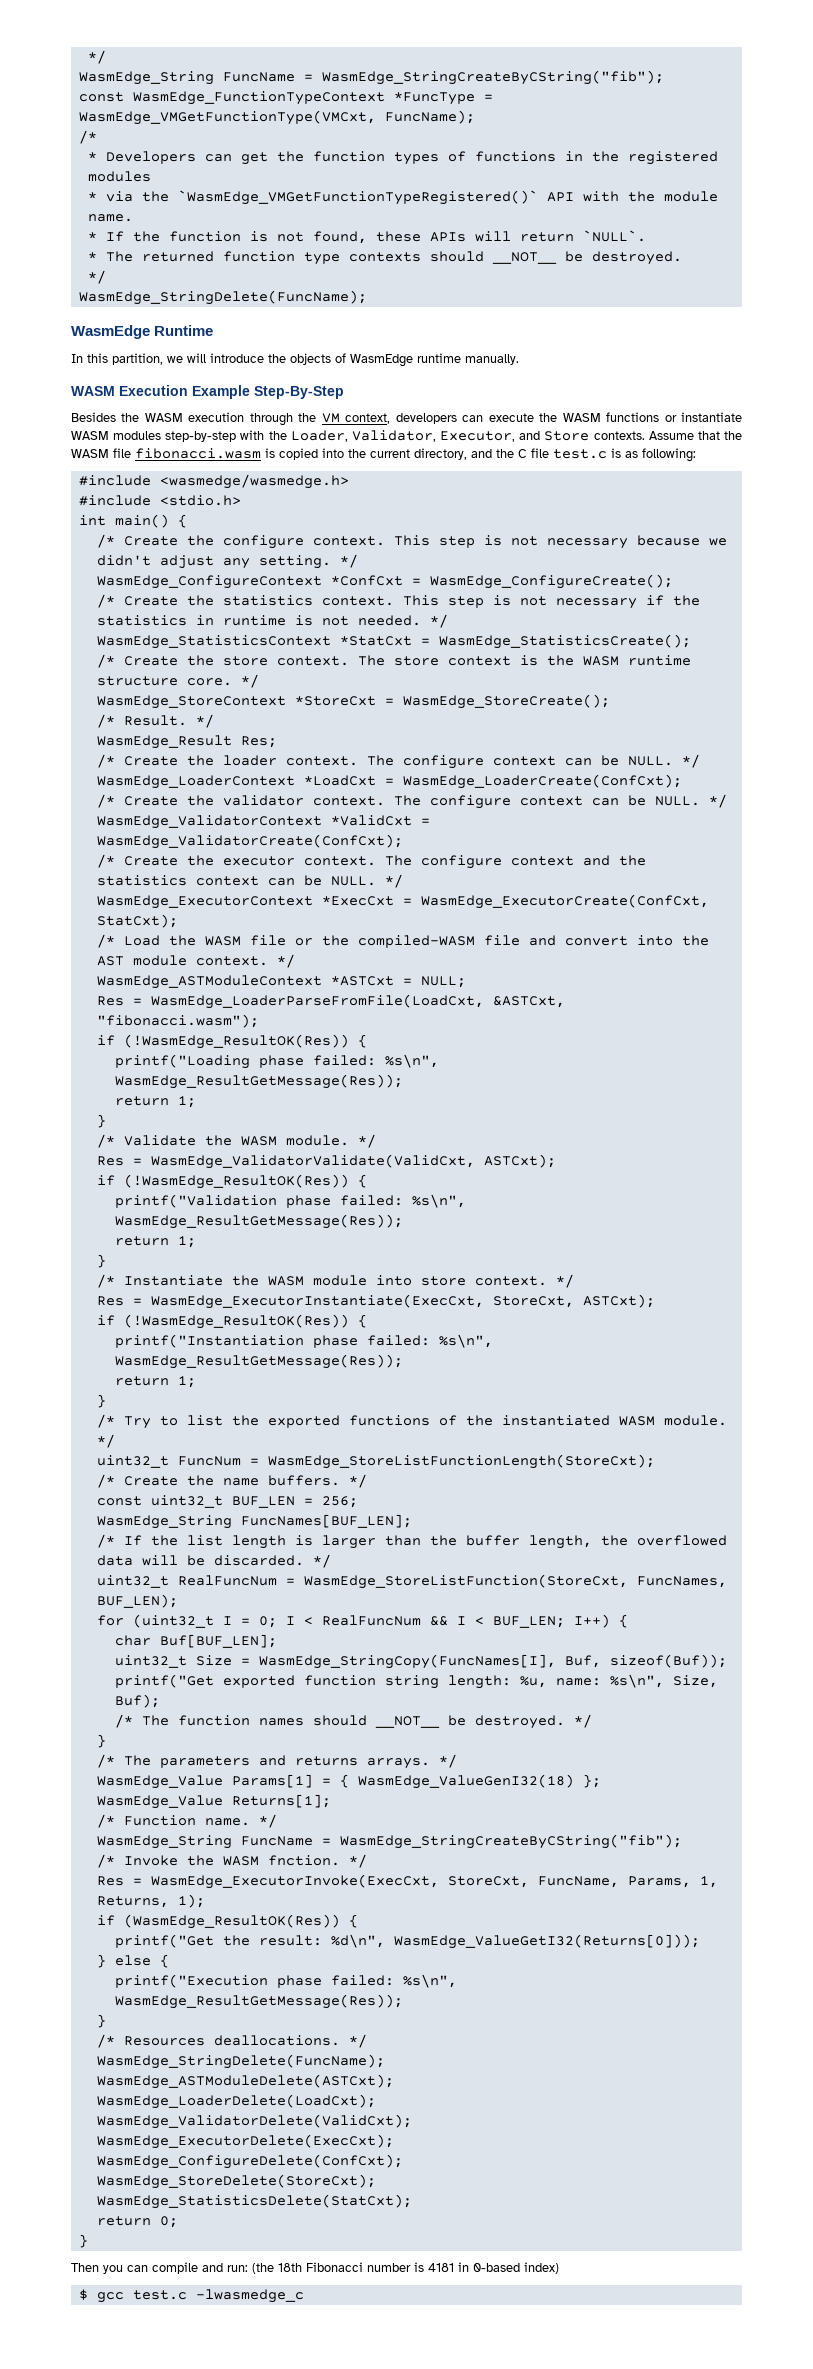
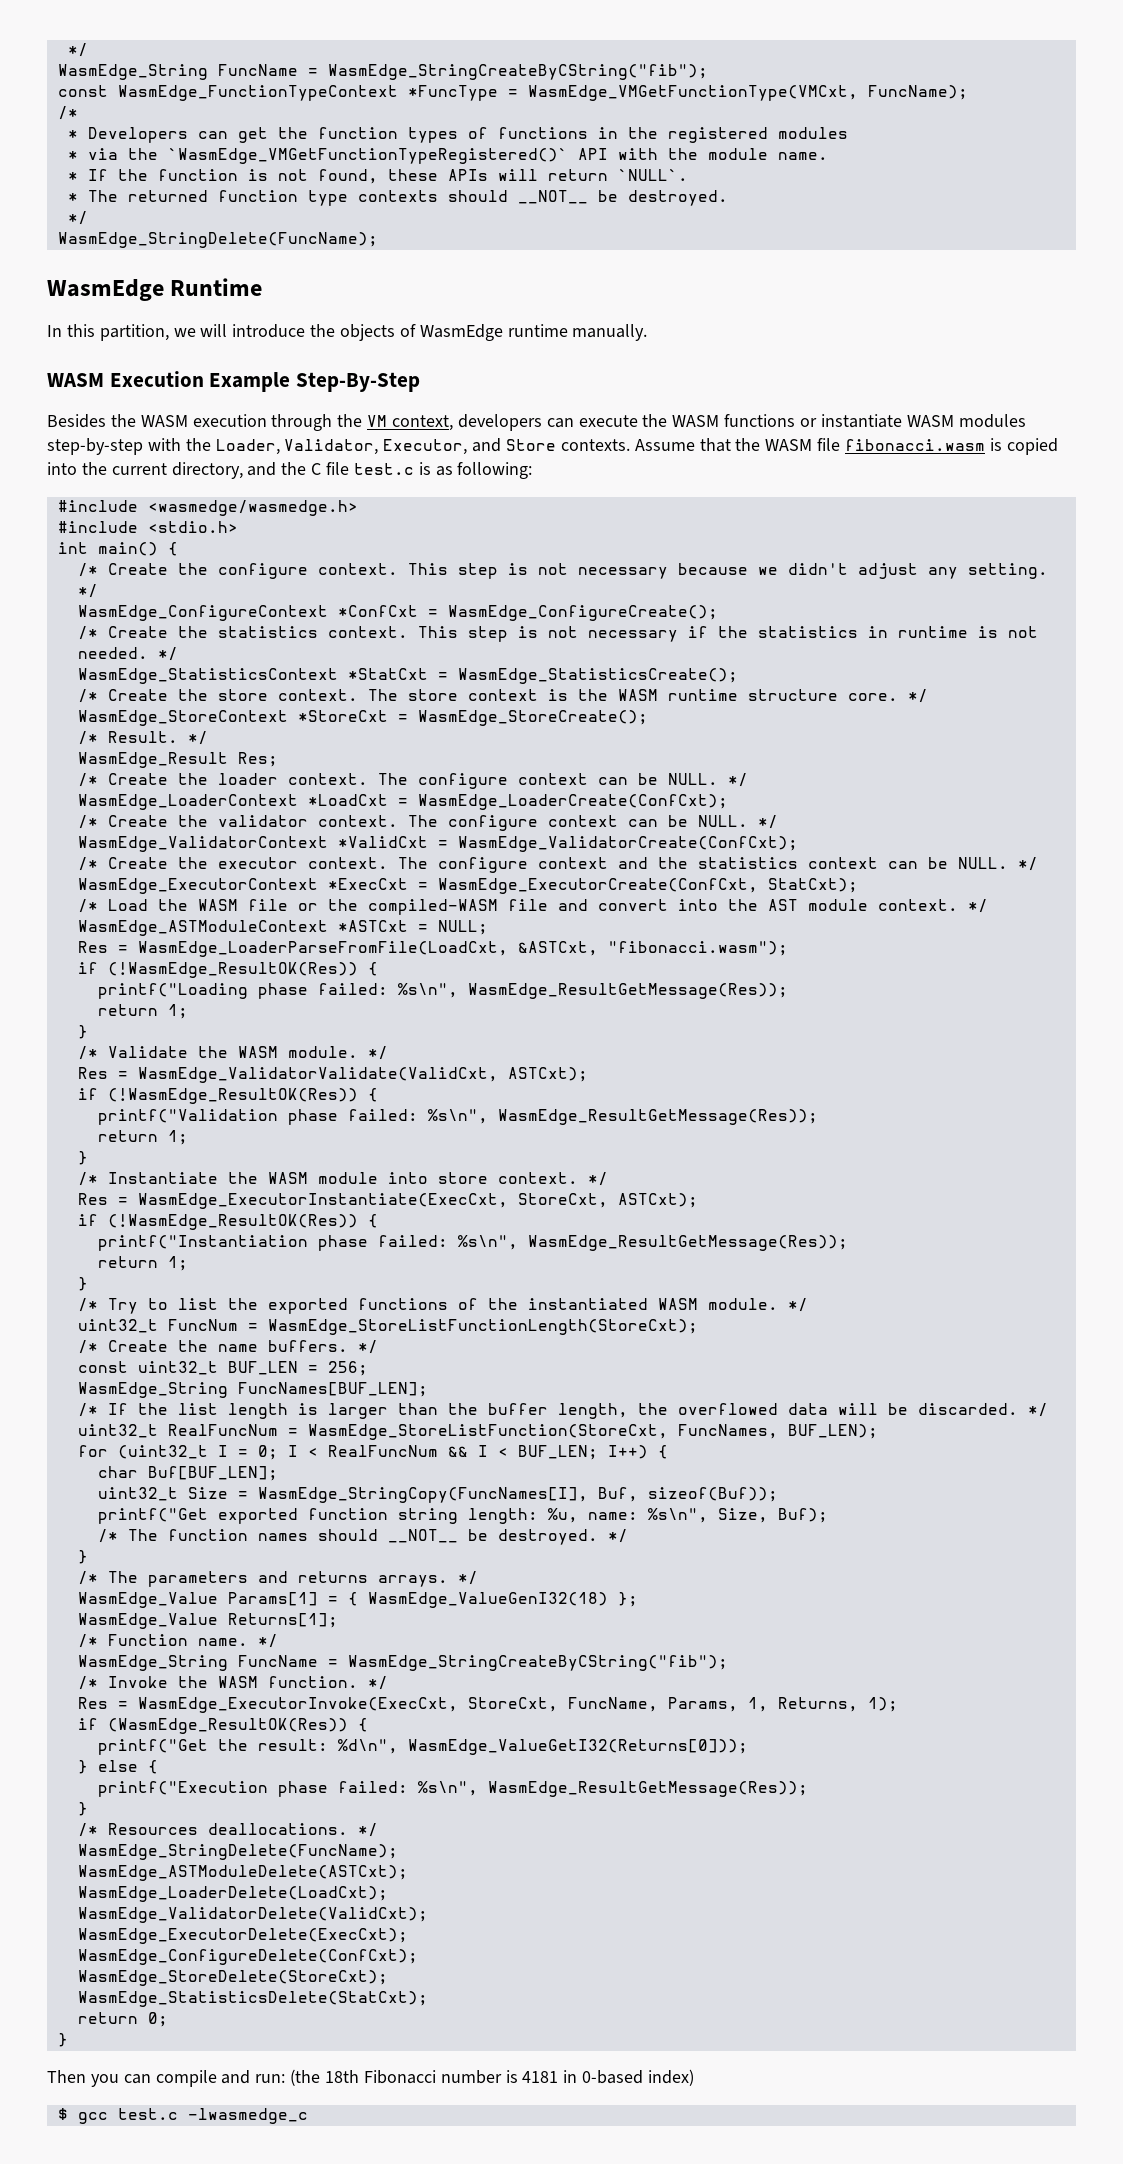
- /* Invoke the WASM fnction.
+ /* Invoke the WASM function.

